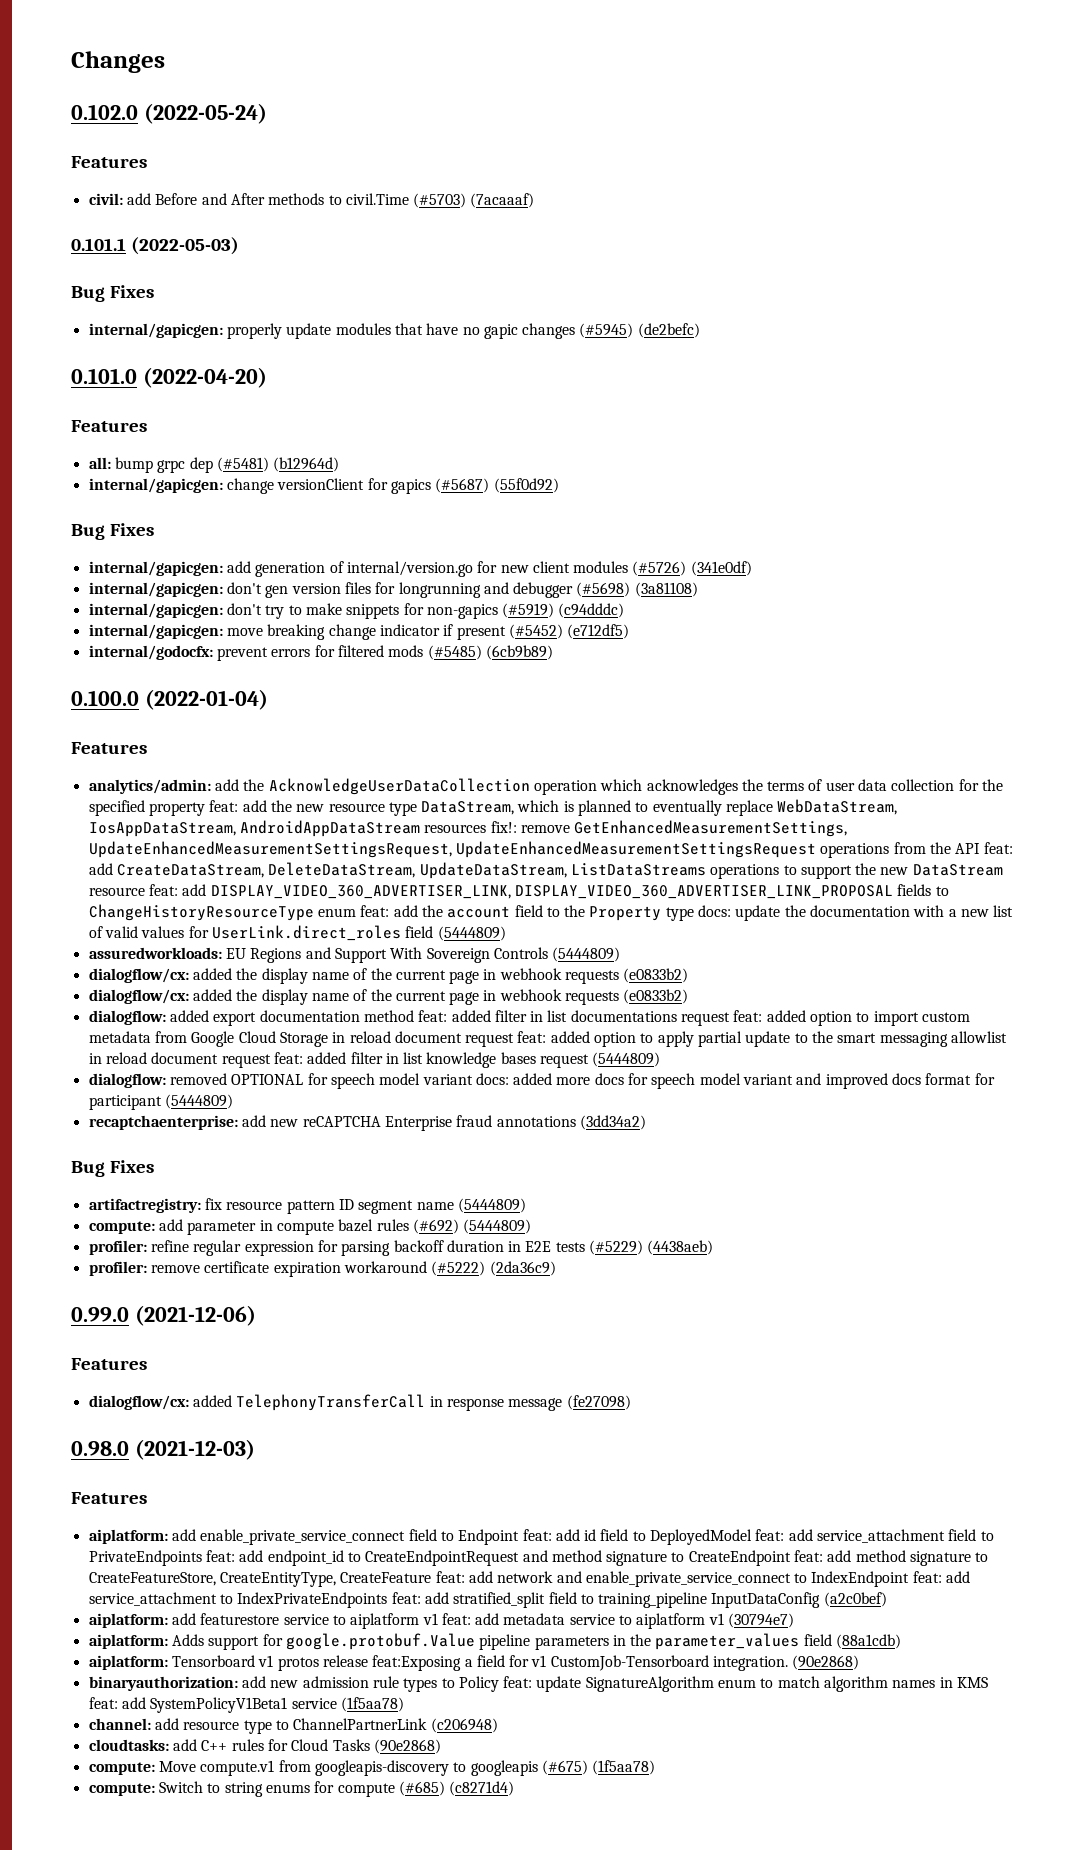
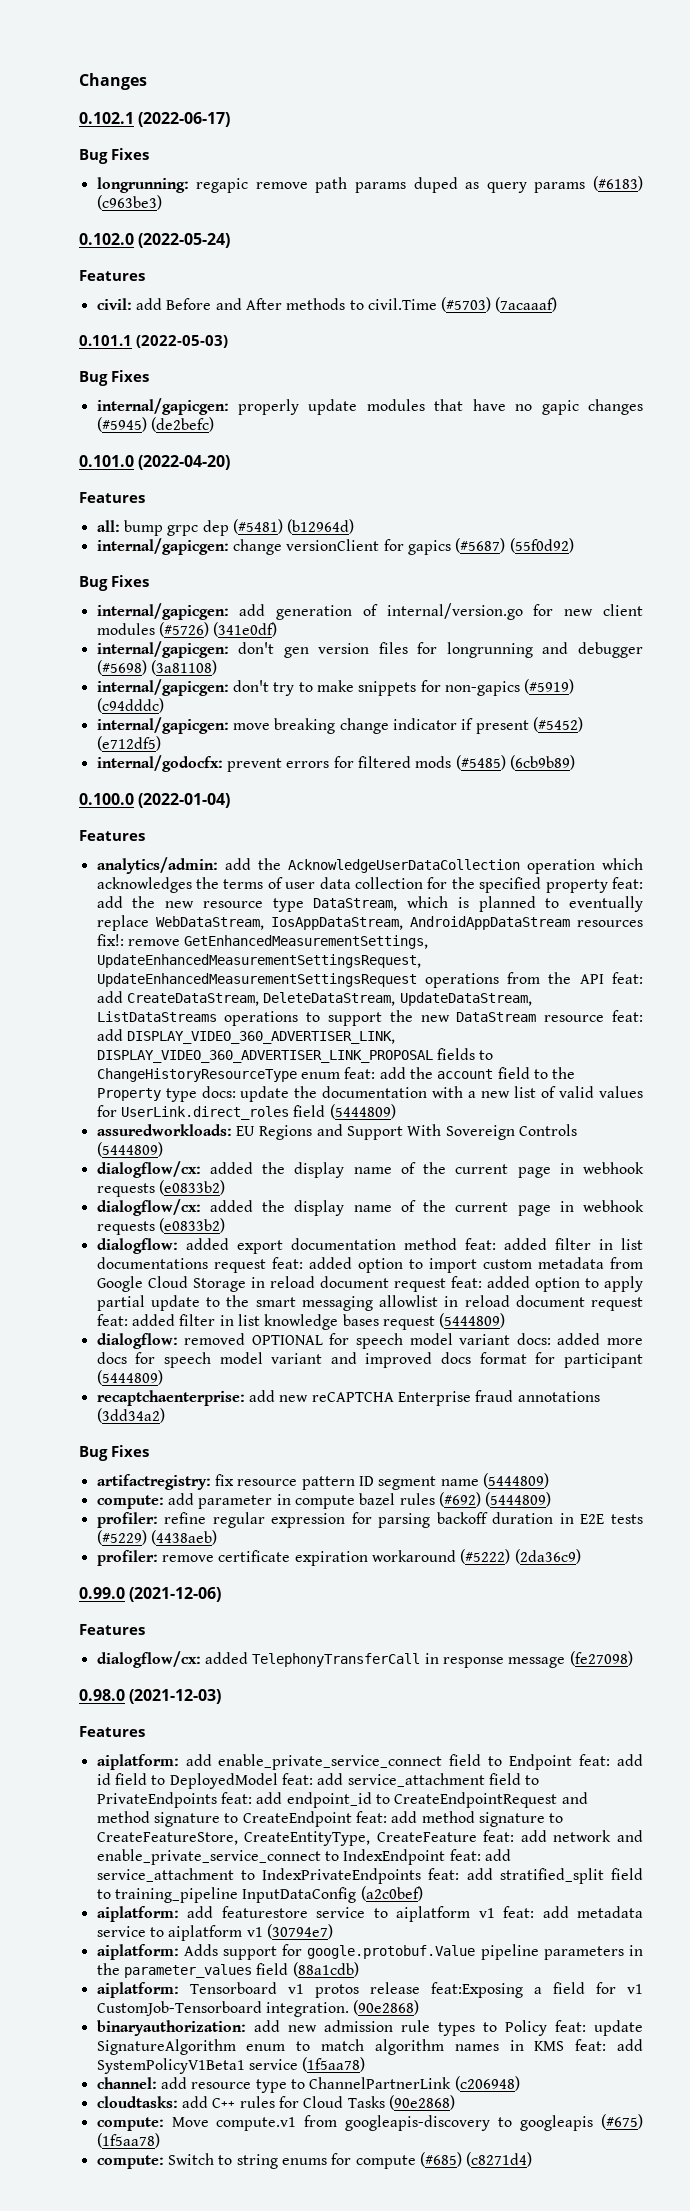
+ 0.102.1 (2022-06-17)
+ Bug Fixes
+ longrunning: regapic remove path params duped as query params (#6183) (c963be3)

